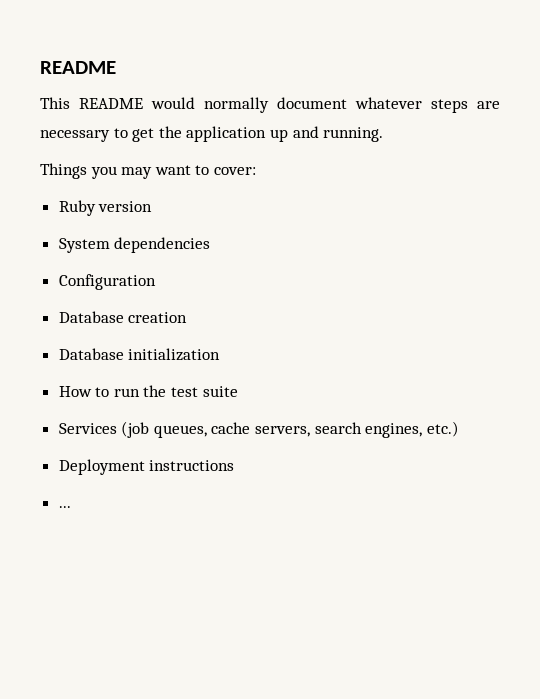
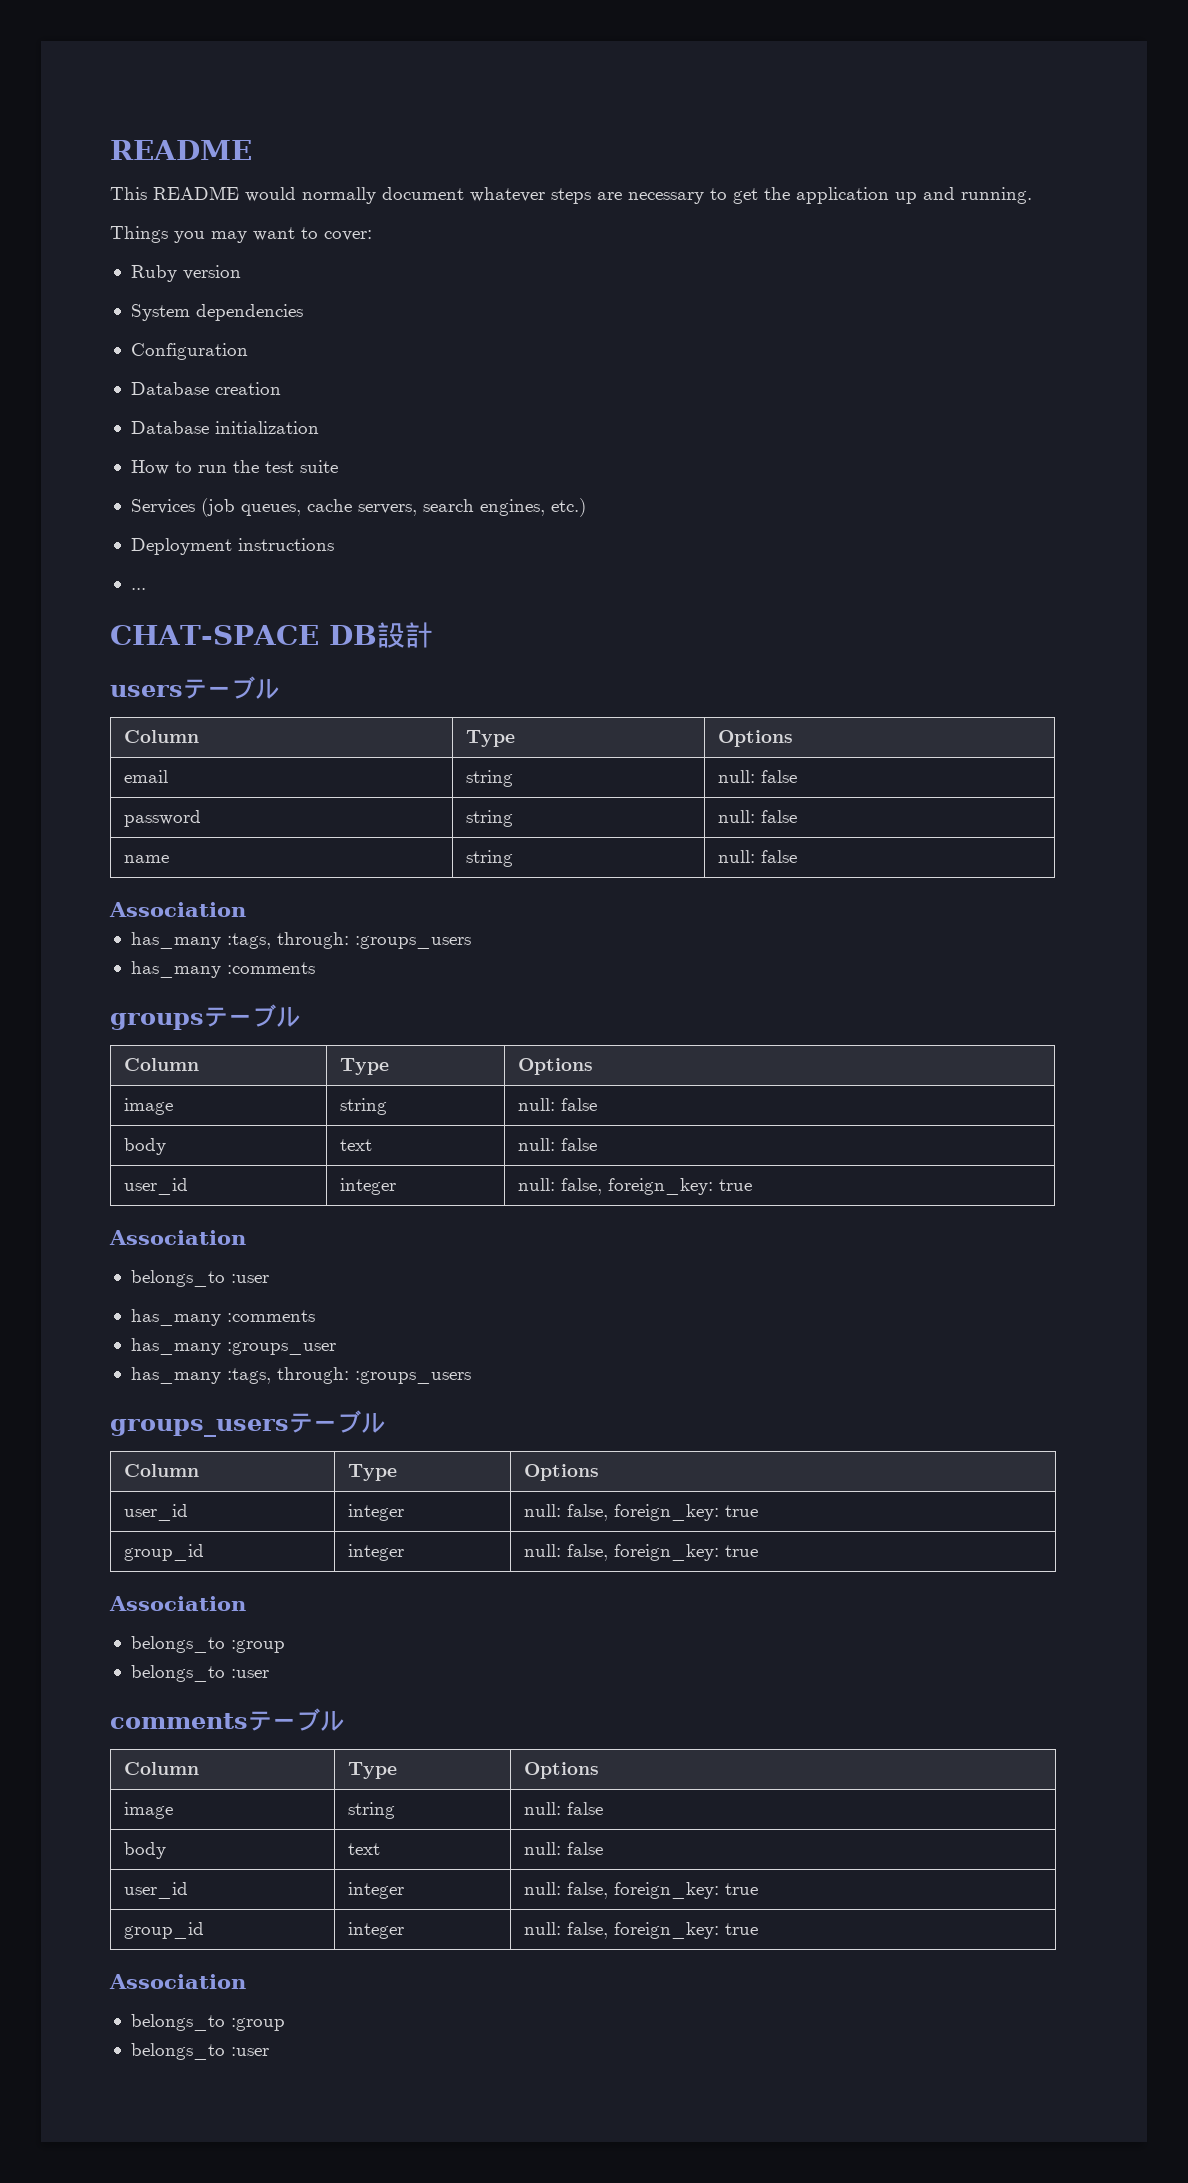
+ CHAT-SPACE DB設計
+ usersテーブル
+ Column | Type | Options
+ email | string | null: false
+ password | string | null: false
+ name | string | null: false
+ Association
+ has_many :tags, through: :groups_users
+ has_many :comments
+ groupsテーブル
+ Column | Type | Options
+ image | string | null: false
+ body | text | null: false
+ user_id | integer | null: false, foreign_key: true
+ Association
+ belongs_to :user
+ has_many :comments
+ has_many :groups_user
+ has_many :tags, through: :groups_users
+ groups_usersテーブル
+ Column | Type | Options
+ user_id | integer | null: false, foreign_key: true
+ group_id | integer | null: false, foreign_key: true
+ Association
+ belongs_to :group
+ belongs_to :user
+ commentsテーブル
+ Column | Type | Options
+ image | string | null: false
+ body | text | null: false
+ user_id | integer | null: false, foreign_key: true
+ group_id | integer | null: false, foreign_key: true
+ Association
+ belongs_to :group
+ belongs_to :user

